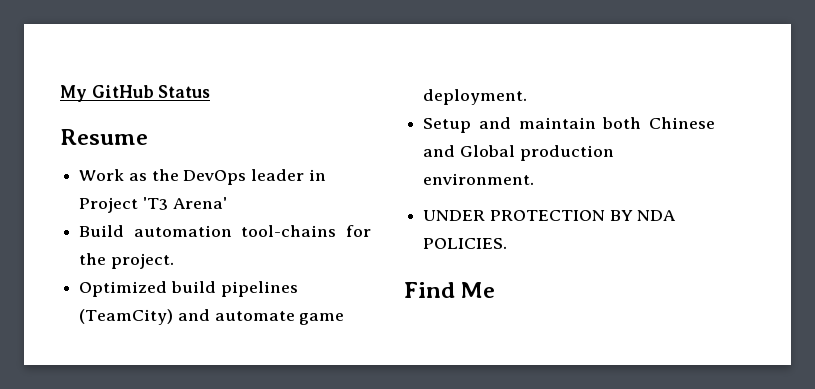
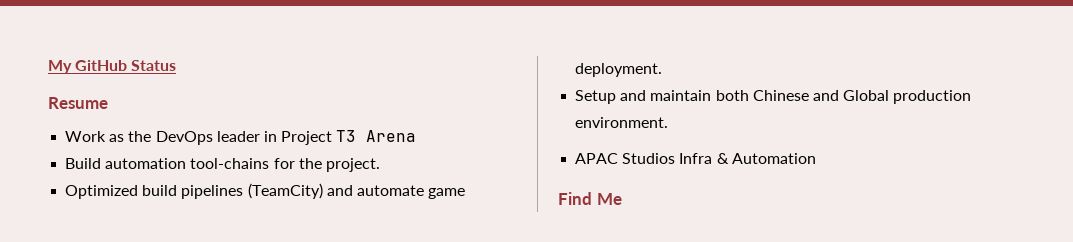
- Work as the DevOps leader in Project 'T3 Arena'
+ Work as the DevOps leader in Project T3 Arena
- UNDER PROTECTION BY NDA POLICIES.
+ APAC Studios Infra & Automation

